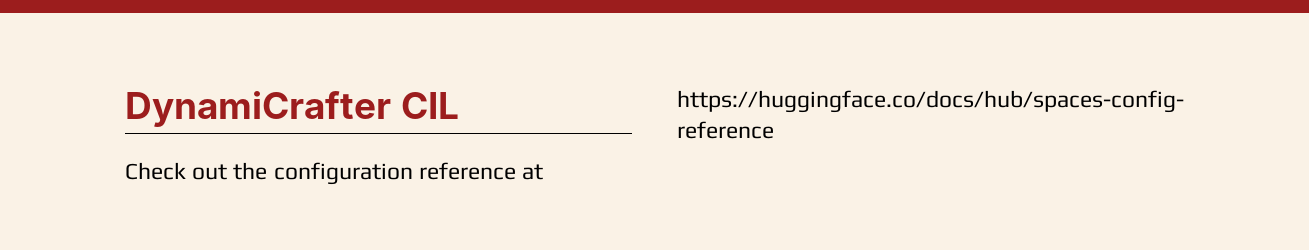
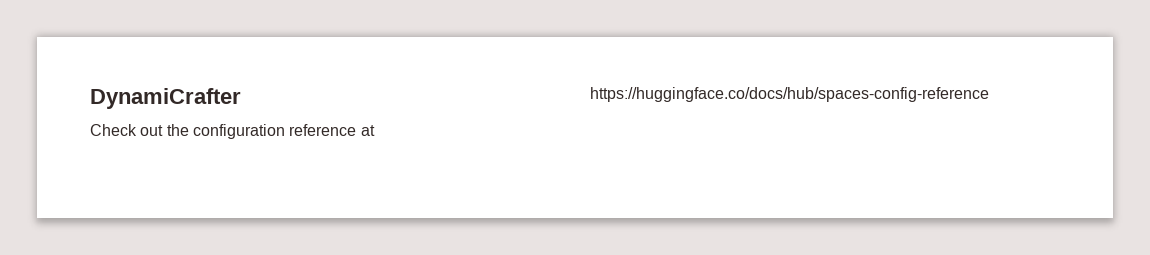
- DynamiCrafter CIL
+ DynamiCrafter

